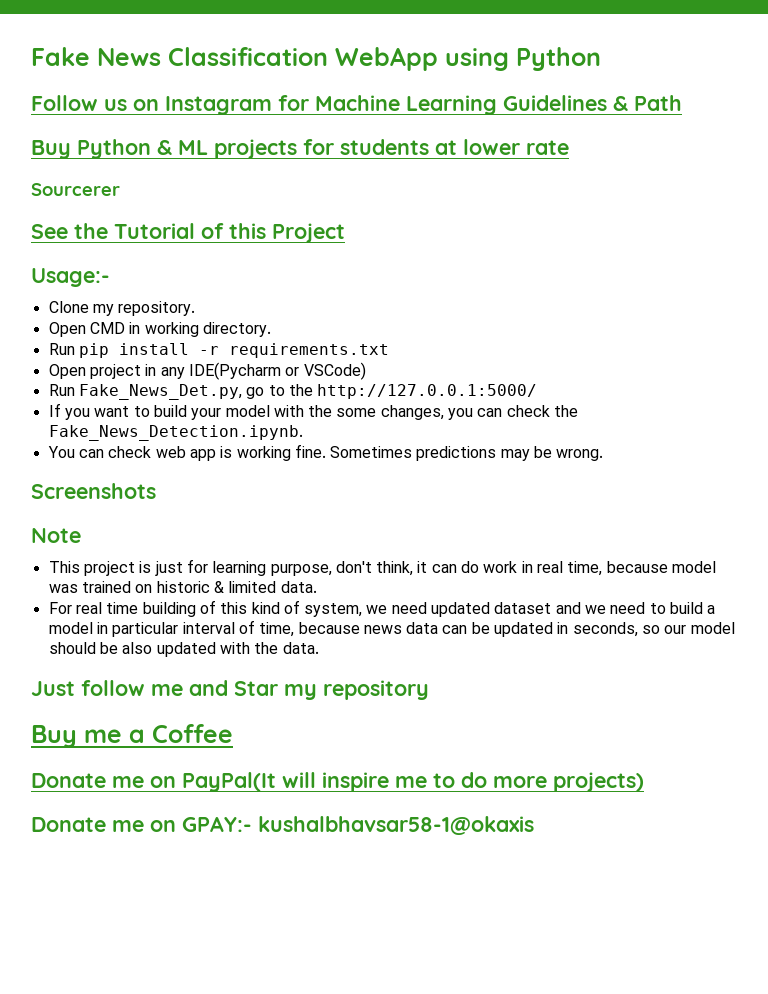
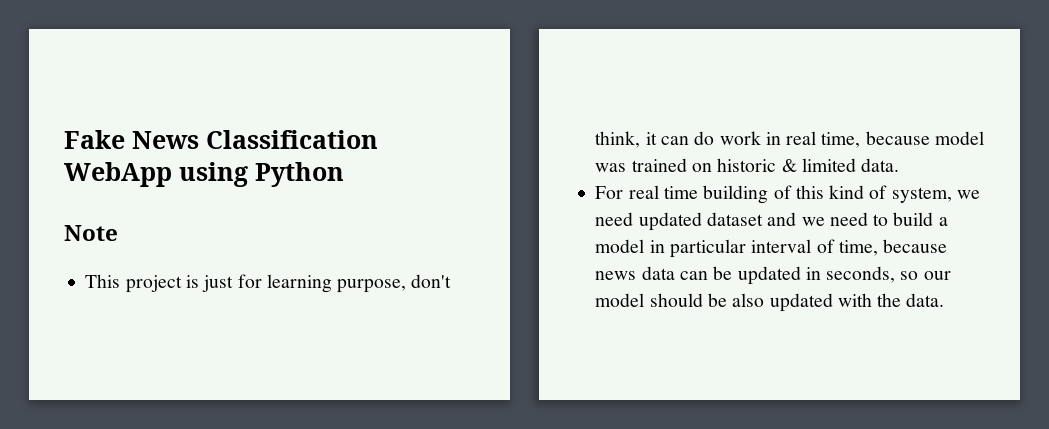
- Follow us on Instagram for Machine Learning Guidelines & Path
- Buy Python & ML projects for students at lower rate
- Sourcerer
- See the Tutorial of this Project
- Usage:-
- Clone my repository.
- Open CMD in working directory.
- Run pip install -r requirements.txt
- Open project in any IDE(Pycharm or VSCode)
- Run Fake_News_Det.py, go to the http://127.0.0.1:5000/
- If you want to build your model with the some changes, you can check the Fake_News_Detection.ipynb.
- You can check web app is working fine. Sometimes predictions may be wrong.
- Screenshots
- Just follow me and Star my repository
- Buy me a Coffee
- Donate me on PayPal(It will inspire me to do more projects)
- Donate me on GPAY:- kushalbhavsar58-1@okaxis

